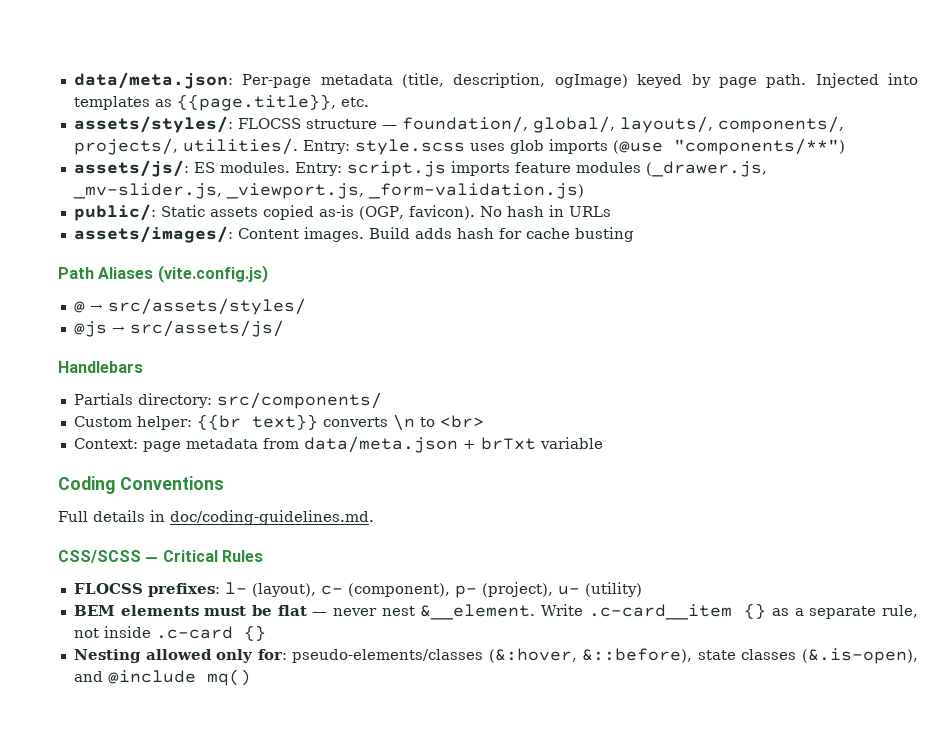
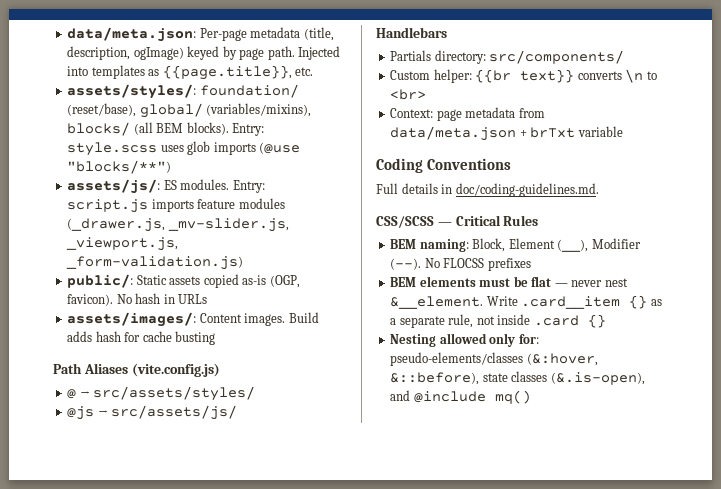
- assets/styles/: FLOCSS structure — foundation/, global/, layouts/, components/, projects/, utilities/.
+ assets/styles/: foundation/ (reset/base), global/ (variables/mixins), blocks/ (all BEM blocks).
- Entry: style.scss uses glob imports (@use "components/**")
+ Entry: style.scss uses glob imports (@use "blocks/**")
- FLOCSS prefixes: l- (layout), c- (component), p- (project), u- (utility)
+ BEM naming: Block, Element (__), Modifier (--). No FLOCSS prefixes
- Write .c-card__item {} as a separate rule, not inside .c-card {}
+ Write .card__item {} as a separate rule, not inside .card {}

